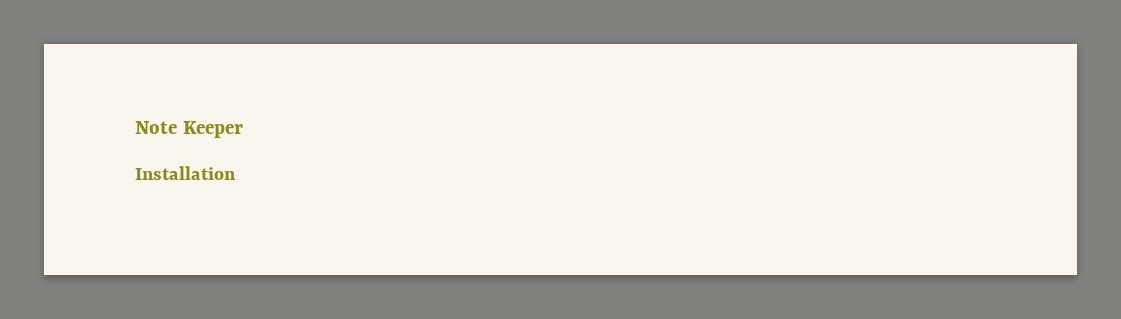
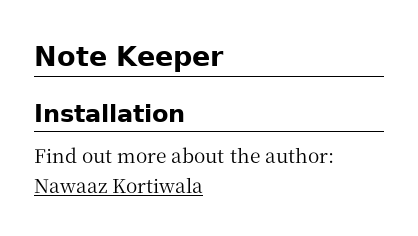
+ Find out more about the author:
+ Nawaaz Kortiwala

